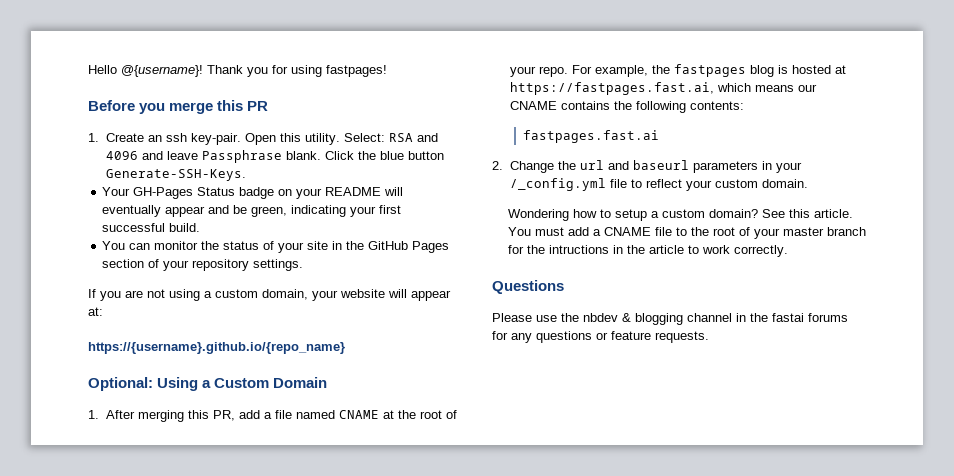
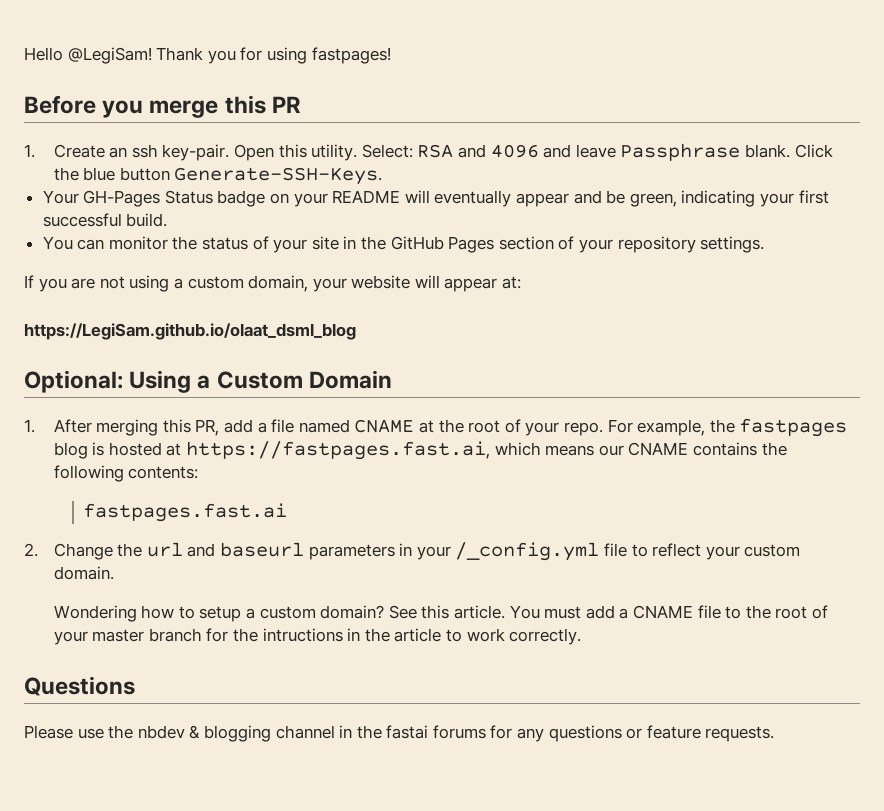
- Hello @{username}!
+ Hello @LegiSam!
- https://{username}.github.io/{repo_name}
+ https://LegiSam.github.io/olaat_dsml_blog

